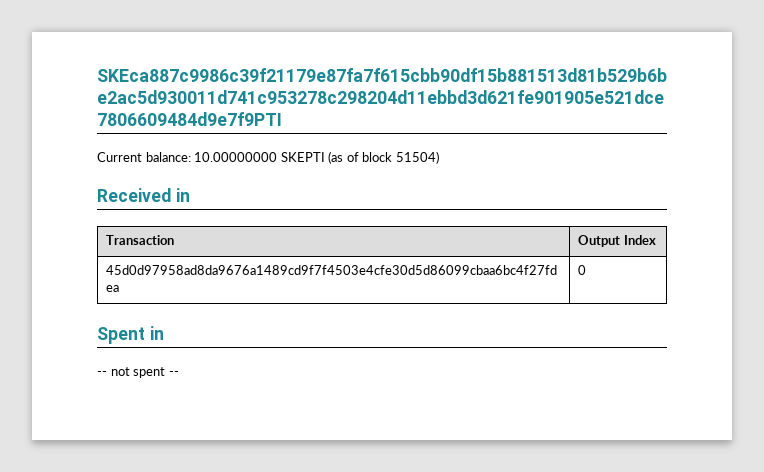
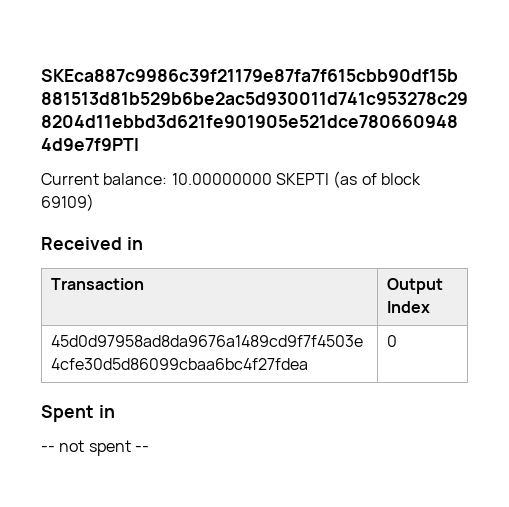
- Current balance: 10.00000000 SKEPTI (as of block 51504)
+ Current balance: 10.00000000 SKEPTI (as of block 69109)

